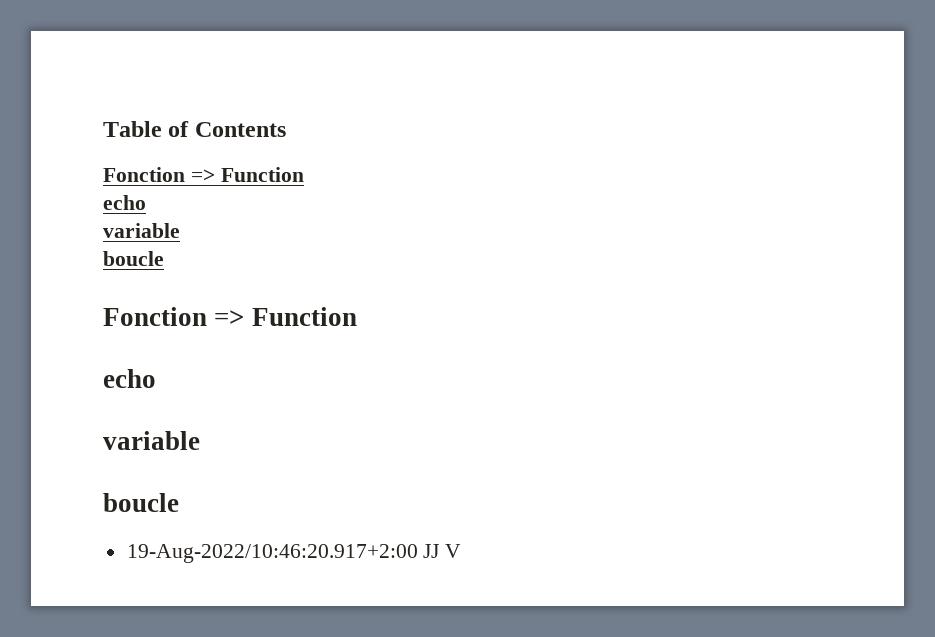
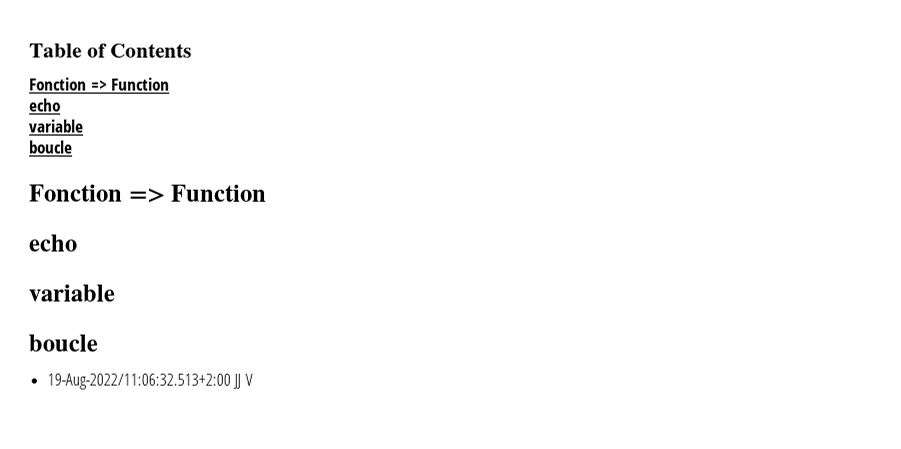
- 19-Aug-2022/10:46:20.917+2:00 JJ V
+ 19-Aug-2022/11:06:32.513+2:00 JJ V

